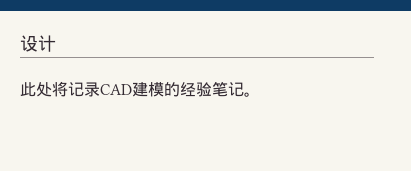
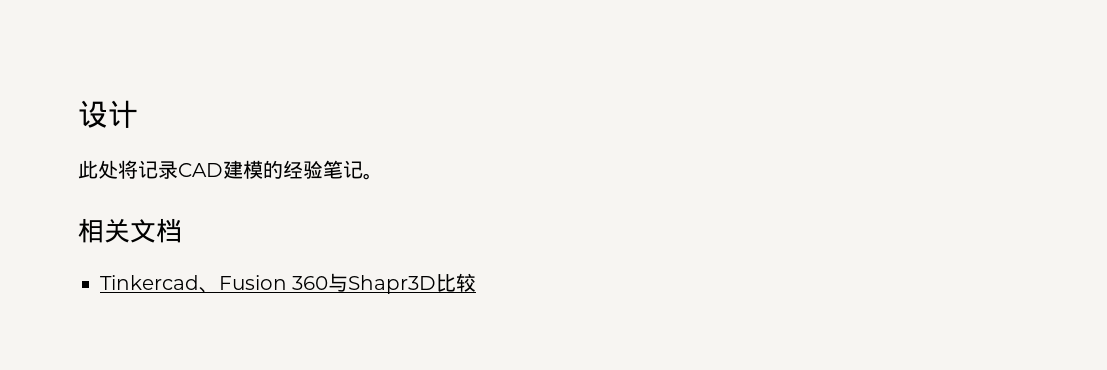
+ 相关文档
+ Tinkercad、Fusion 360与Shapr3D比较

